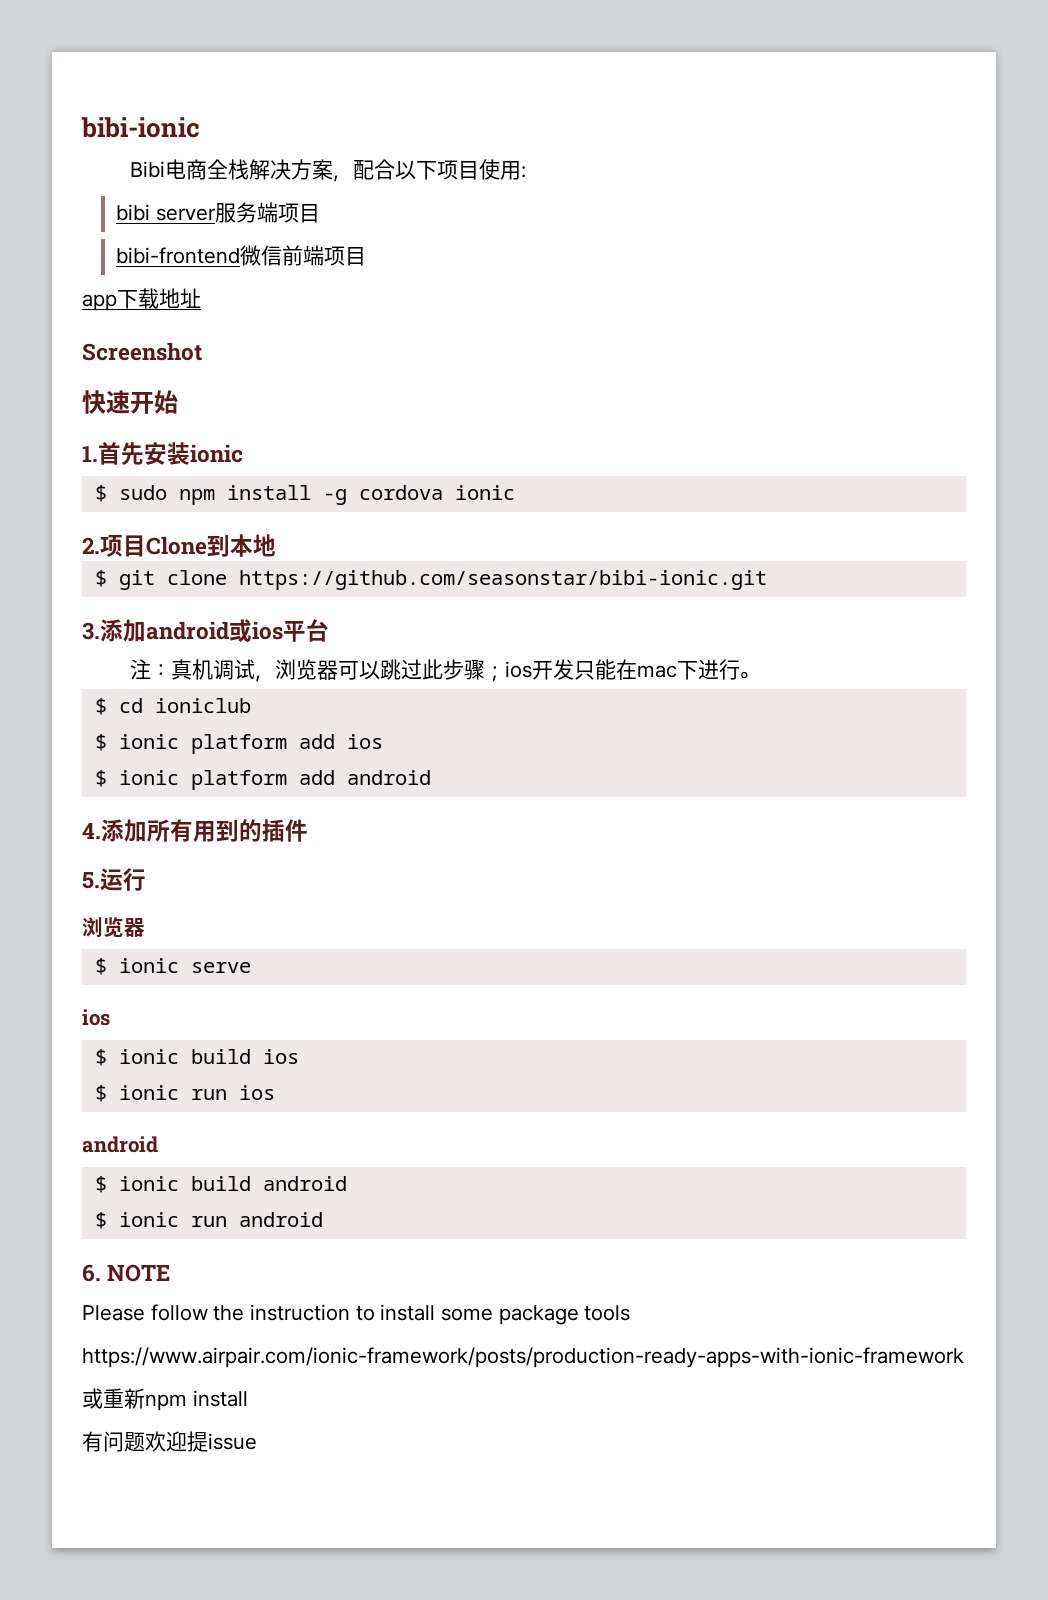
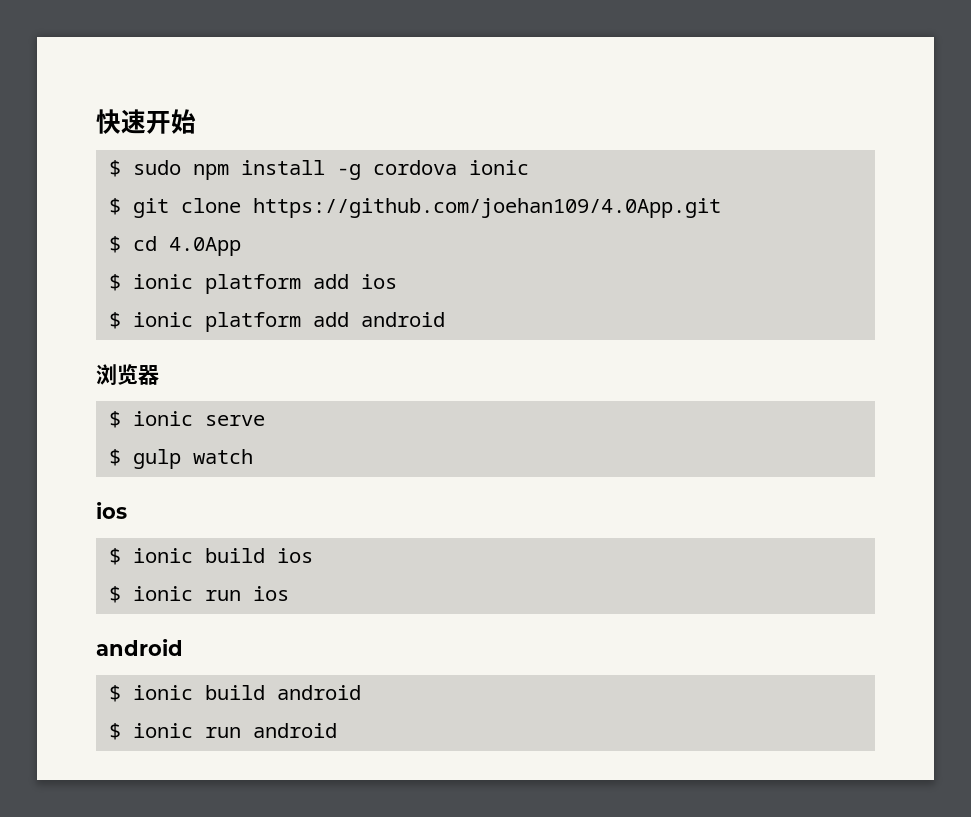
- bibi-ionic
- Bibi电商全栈解决方案，配合以下项目使用:
- bibi server服务端项目
- bibi-frontend微信前端项目
- app下载地址
- Screenshot
  快速开始
- 1.首先安装ionic
- 2.项目Clone到本地
- $ git clone https://github.com/seasonstar/bibi-ionic.git
- 3.添加android或ios平台
- 注：真机调试，浏览器可以跳过此步骤；ios开发只能在mac下进行。
+ $ git clone https://github.com/joehan109/4.0App.git
- $ cd ioniclub
+ $ cd 4.0App
- 4.添加所有用到的插件
- 5.运行
+ $ gulp watch
- 6. NOTE
- Please follow the instruction to install some package tools
- https://www.airpair.com/ionic-framework/posts/production-ready-apps-with-ionic-framework
- 或重新npm install
- 有问题欢迎提issue

